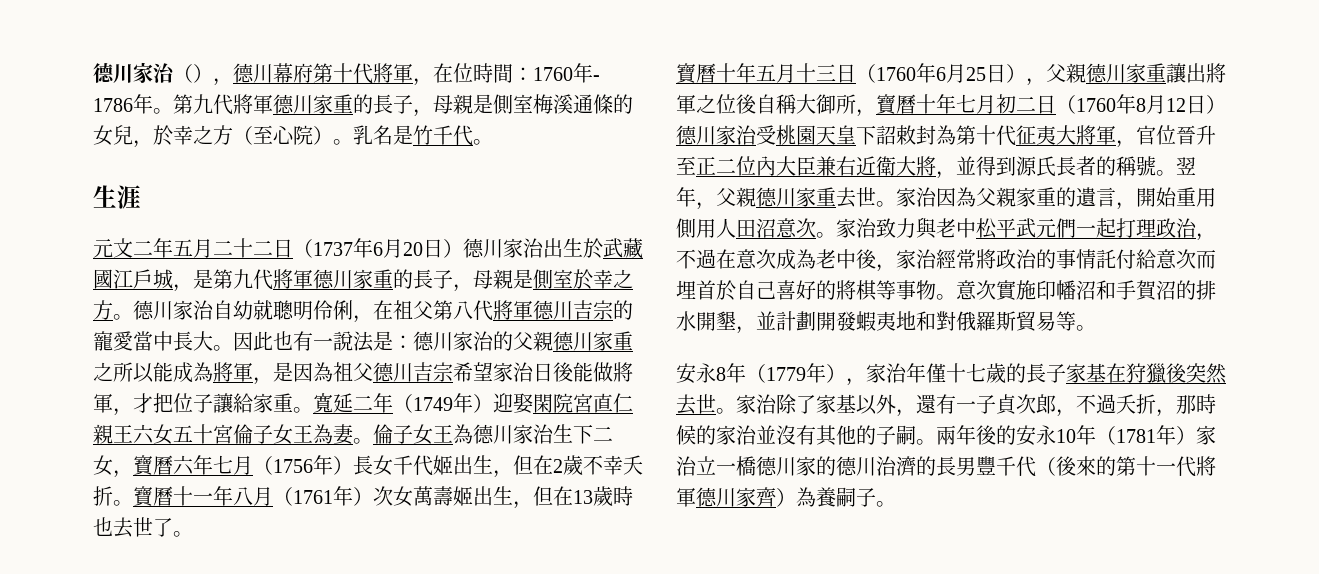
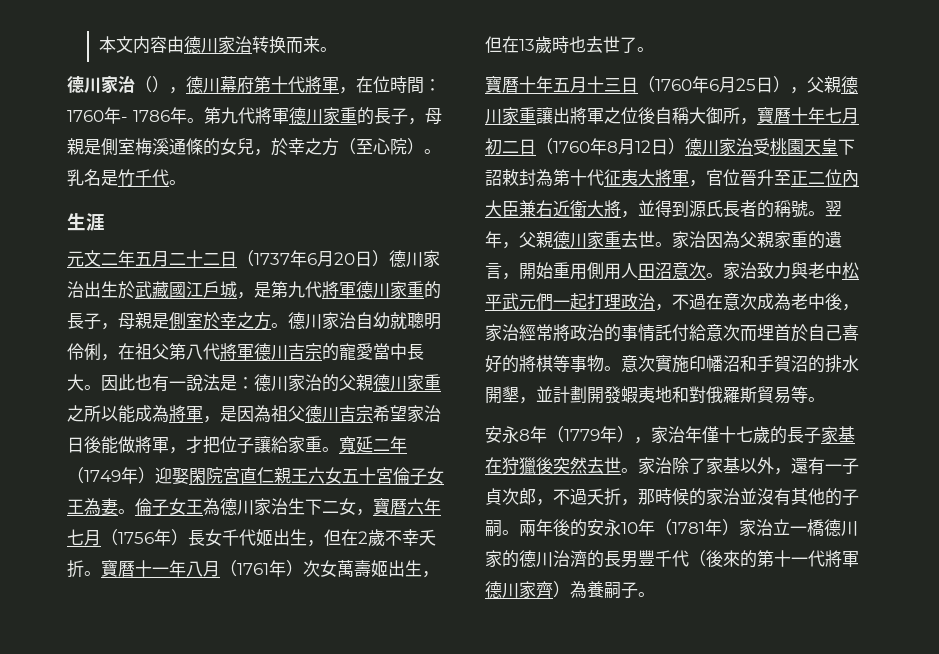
+ 本文内容由德川家治转换而来。

